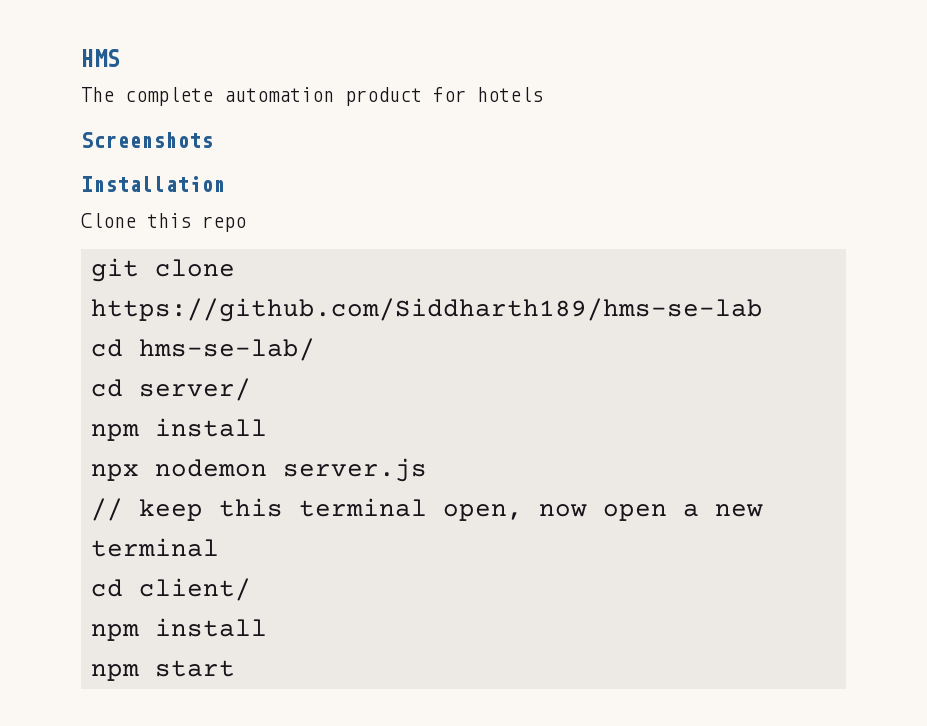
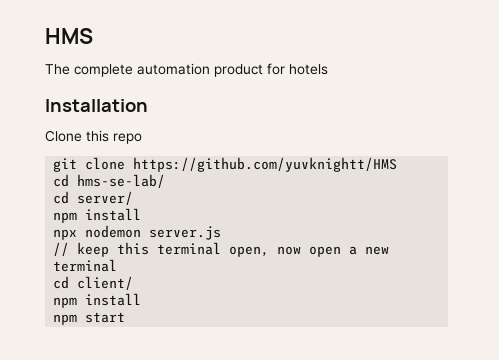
- Screenshots
- git clone https://github.com/Siddharth189/hms-se-lab
+ git clone https://github.com/yuvknightt/HMS

